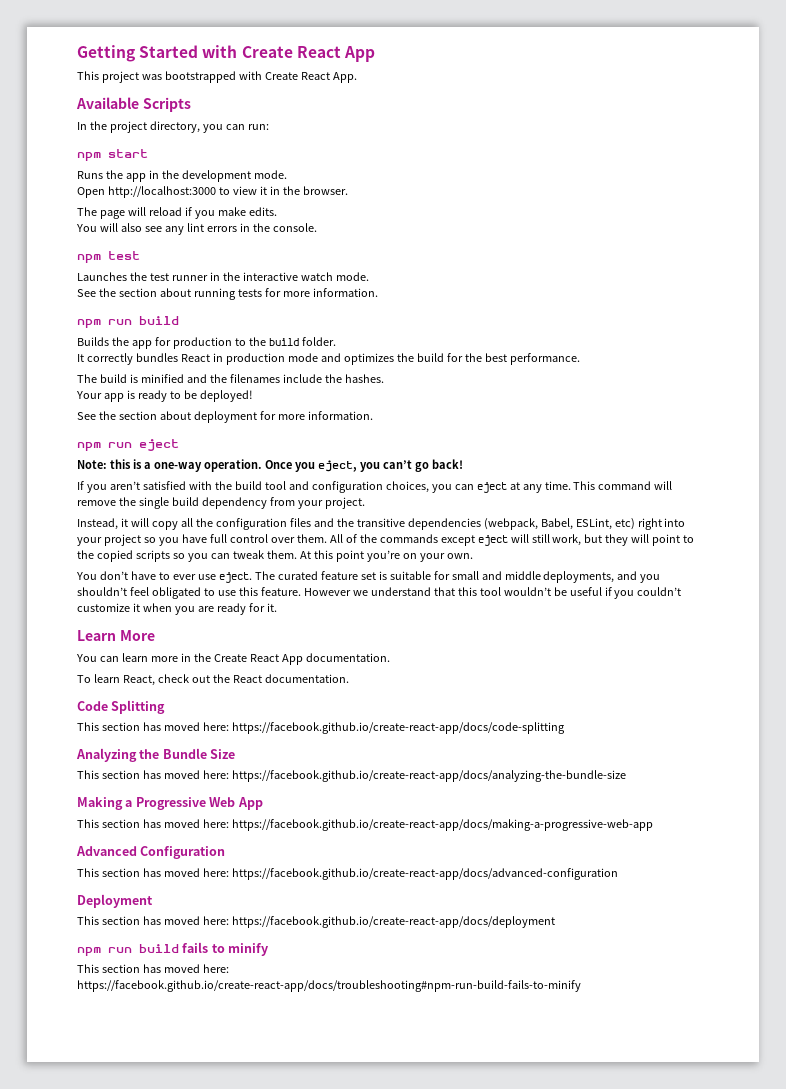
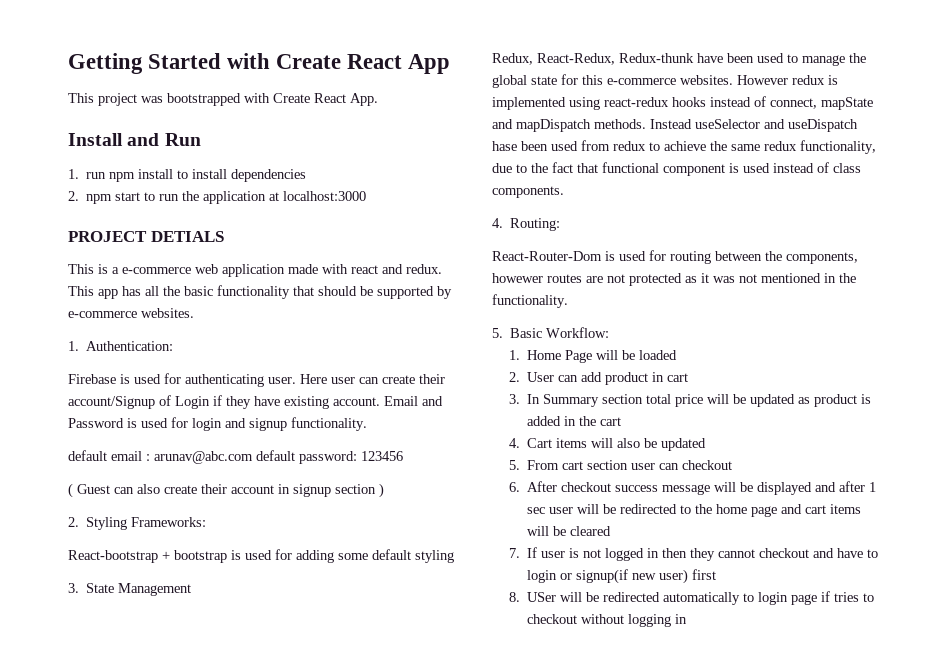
- Available Scripts
- In the project directory, you can run:
- npm start
- Runs the app in the development mode.
- Open http://localhost:3000 to view it in the browser.
- The page will reload if you make edits.
- You will also see any lint errors in the console.
- npm test
- Launches the test runner in the interactive watch mode.
- See the section about running tests for more information.
- npm run build
- Builds the app for production to the build folder.
- It correctly bundles React in production mode and optimizes the build for the best performance.
- The build is minified and the filenames include the hashes.
- Your app is ready to be deployed!
- See the section about deployment for more information.
- npm run eject
- Note: this is a one-way operation. Once you eject, you can’t go back!
- If you aren’t satisfied with the build tool and configuration choices, you can eject at any time. This command will remove the single build dependency from your project.
- Instead, it will copy all the configuration files and the transitive dependencies (webpack, Babel, ESLint, etc) right into your project so you have full control over them. All of the commands except eject will still work, but they will point to the copied scripts so you can tweak them. At this point you’re on your own.
- You don’t have to ever use eject. The curated feature set is suitable for small and middle deployments, and you shouldn’t feel obligated to use this feature. However we understand that this tool wouldn’t be useful if you couldn’t customize it when you are ready for it.
- Learn More
- You can learn more in the Create React App documentation.
- To learn React, check out the React documentation.
- Code Splitting
- This section has moved here: https://facebook.github.io/create-react-app/docs/code-splitting
- Analyzing the Bundle Size
- This section has moved here: https://facebook.github.io/create-react-app/docs/analyzing-the-bundle-size
- Making a Progressive Web App
- This section has moved here: https://facebook.github.io/create-react-app/docs/making-a-progressive-web-app
- Advanced Configuration
- This section has moved here: https://facebook.github.io/create-react-app/docs/advanced-configuration
- Deployment
- This section has moved here: https://facebook.github.io/create-react-app/docs/deployment
- npm run build fails to minify
- This section has moved here: https://facebook.github.io/create-react-app/docs/troubleshooting#npm-run-build-fails-to-minify
+ Install and Run
+ 1. run npm install to install dependencies
+ 2. npm start to run the application at localhost:3000
+ PROJECT DETIALS
+ This is a e-commerce web application made with react and redux. This app has all the basic functionality that should be supported by e-commerce websites.
+ 1. Authentication:
+ Firebase is used for authenticating user. Here user can create their account/Signup of Login if they have existing account. Email and Password is used for login and signup functionality.
+ default email : arunav@abc.com default password: 123456
+ ( Guest can also create their account in signup section )
+ 2. Styling Frameworks:
+ React-bootstrap + bootstrap is used for adding some default styling
+ 3. State Management
+ Redux, React-Redux, Redux-thunk have been used to manage the global state for this e-commerce websites. However redux is implemented using react-redux hooks instead of connect, mapState and mapDispatch methods. Instead useSelector and useDispatch hase been used from redux to achieve the same redux functionality, due to the fact that functional component is used instead of class components.
+ 4. Routing:
+ React-Router-Dom is used for routing between the components, howewer routes are not protected as it was not mentioned in the functionality.
+ 5. Basic Workflow:
+ 1. Home Page will be loaded
+ 2. User can add product in cart
+ 3. In Summary section total price will be updated as product is added in the cart
+ 4. Cart items will also be updated
+ 5. From cart section user can checkout
+ 6. After checkout success message will be displayed and after 1 sec user will be redirected to the home page and cart items will be cleared
+ 7. If user is not logged in then they cannot checkout and have to login or signup(if new user) first
+ 8. USer will be redirected automatically to login page if tries to checkout without logging in

